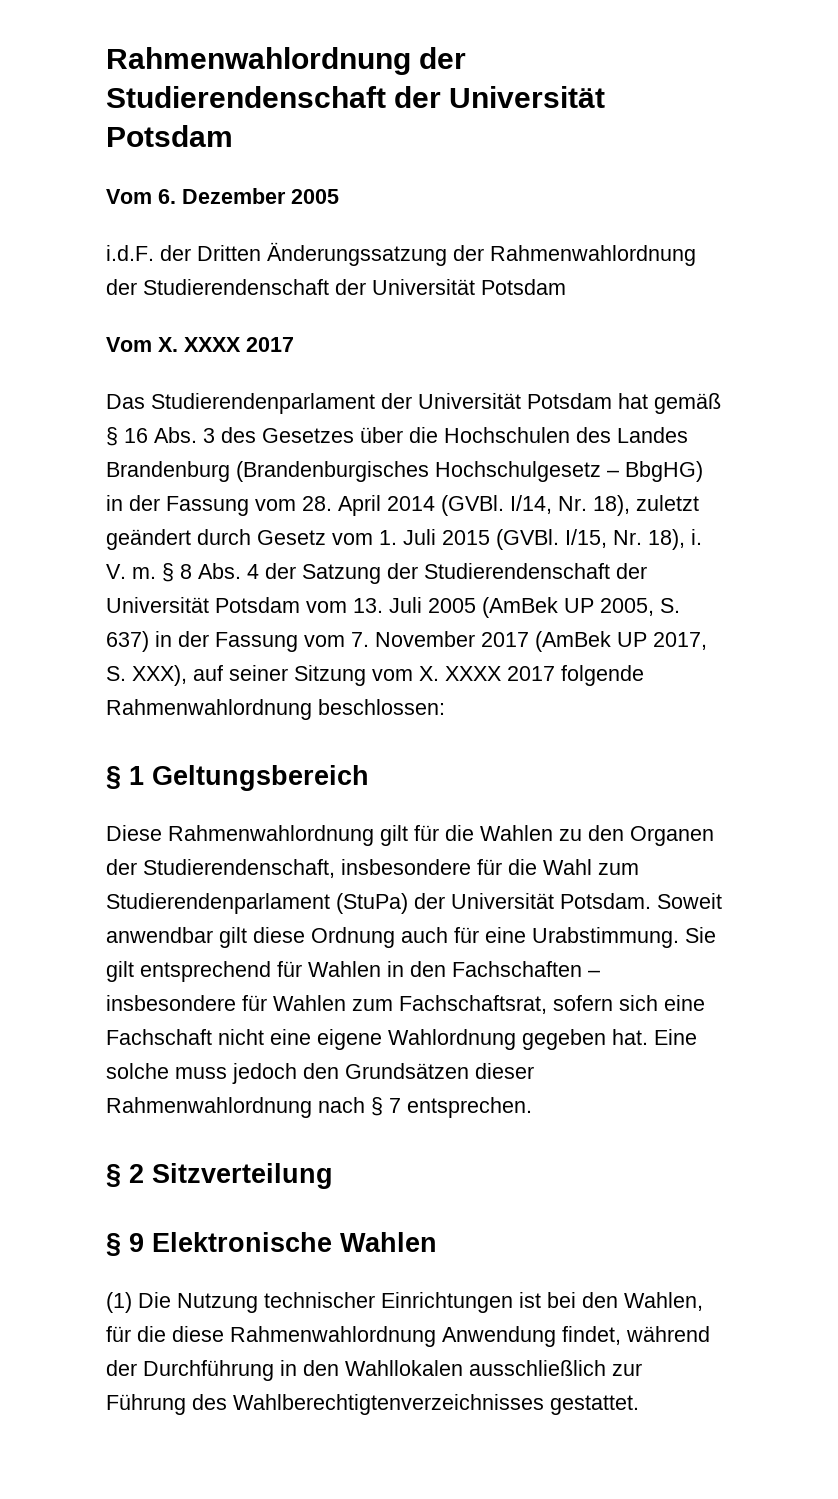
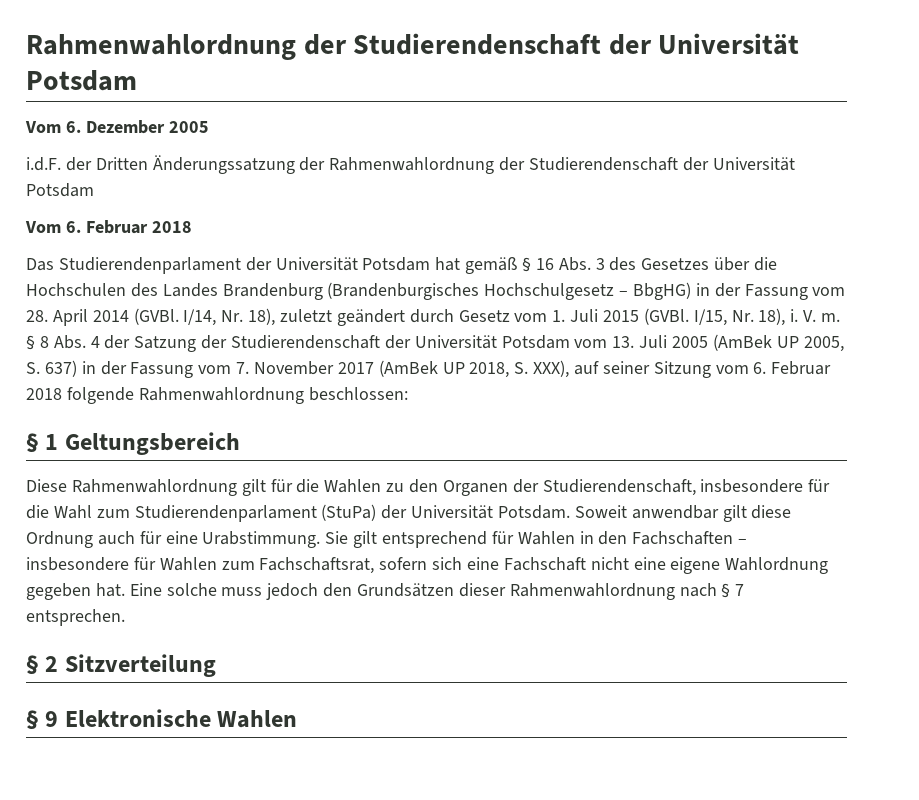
- Vom X. XXXX 2017
+ Vom 6. Februar 2018
- § 8 Abs. 4 der Satzung der Studierendenschaft der Universität Potsdam vom 13. Juli 2005 (AmBek UP 2005, S. 637) in der Fassung vom 7. November 2017 (AmBek UP 2017, S. XXX), auf seiner Sitzung vom X. XXXX 2017 folgende Rahmenwahlordnung beschlossen:
+ § 8 Abs. 4 der Satzung der Studierendenschaft der Universität Potsdam vom 13. Juli 2005 (AmBek UP 2005, S. 637) in der Fassung vom 7. November 2017 (AmBek UP 2018, S. XXX), auf seiner Sitzung vom 6. Februar 2018 folgende Rahmenwahlordnung beschlossen:
- (1) Die Nutzung technischer Einrichtungen ist bei den Wahlen, für die diese Rahmenwahlordnung Anwendung findet, während der Durchführung in den Wahllokalen ausschließlich zur Führung des Wahlberechtigtenverzeichnisses gestattet.

